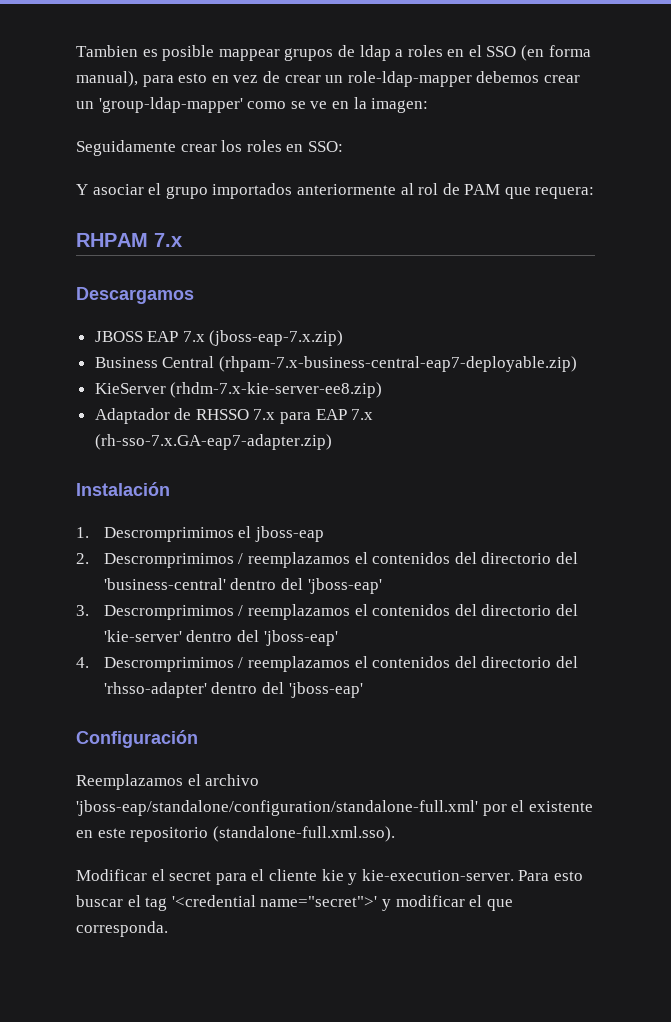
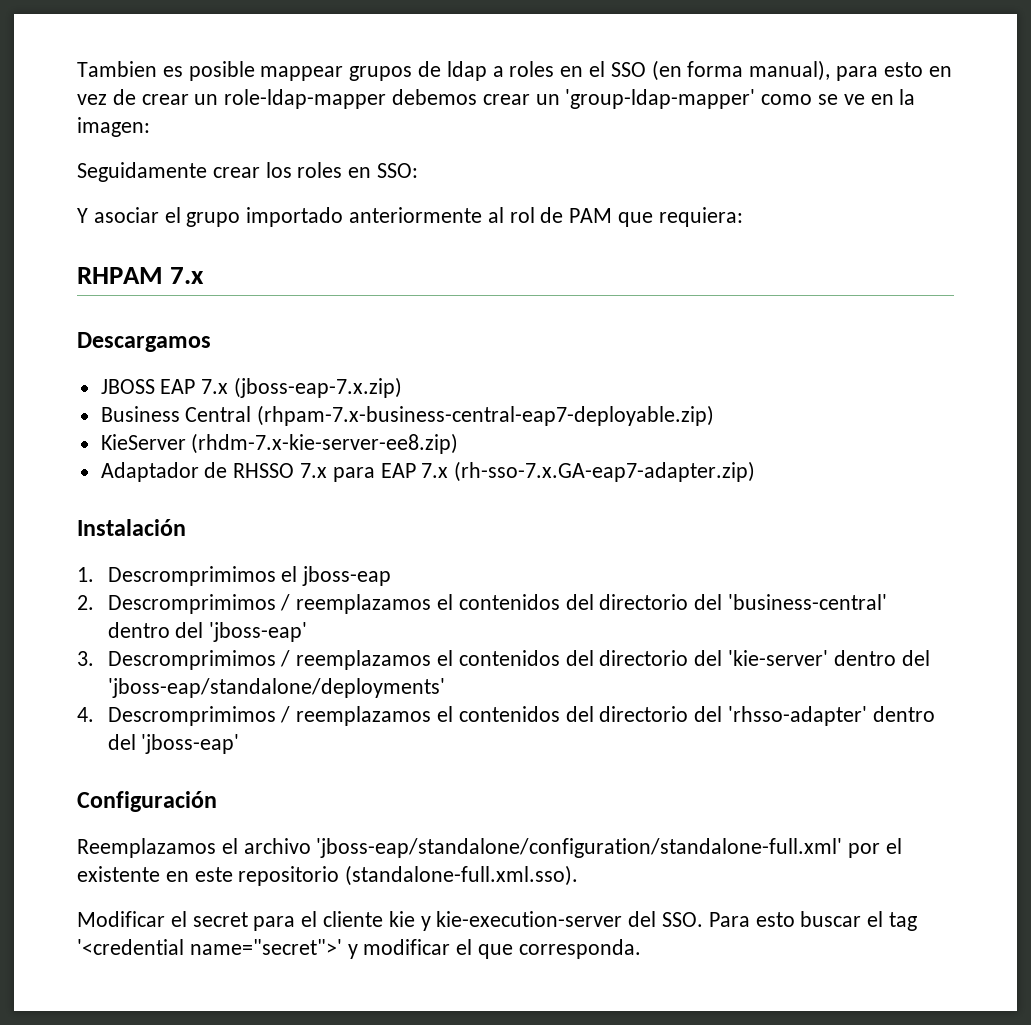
- Y asociar el grupo importados anteriormente al rol de PAM que requera:
+ Y asociar el grupo importado anteriormente al rol de PAM que requiera:
- 3. Descromprimimos / reemplazamos el contenidos del directorio del 'kie-server' dentro del 'jboss-eap'
+ 3. Descromprimimos / reemplazamos el contenidos del directorio del 'kie-server' dentro del 'jboss-eap/standalone/deployments'
- Modificar el secret para el cliente kie y kie-execution-server. Para esto buscar el tag '<credential name="secret">' y modificar el que corresponda.
+ Modificar el secret para el cliente kie y kie-execution-server del SSO. Para esto buscar el tag '<credential name="secret">' y modificar el que corresponda.

